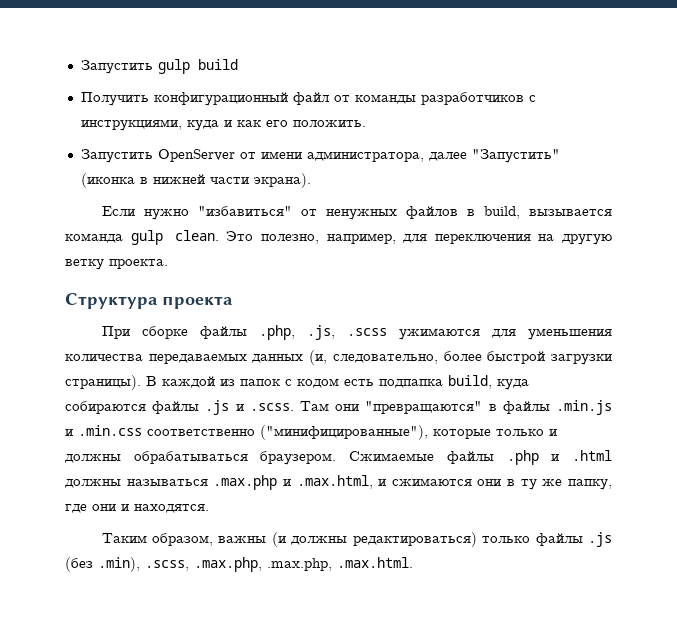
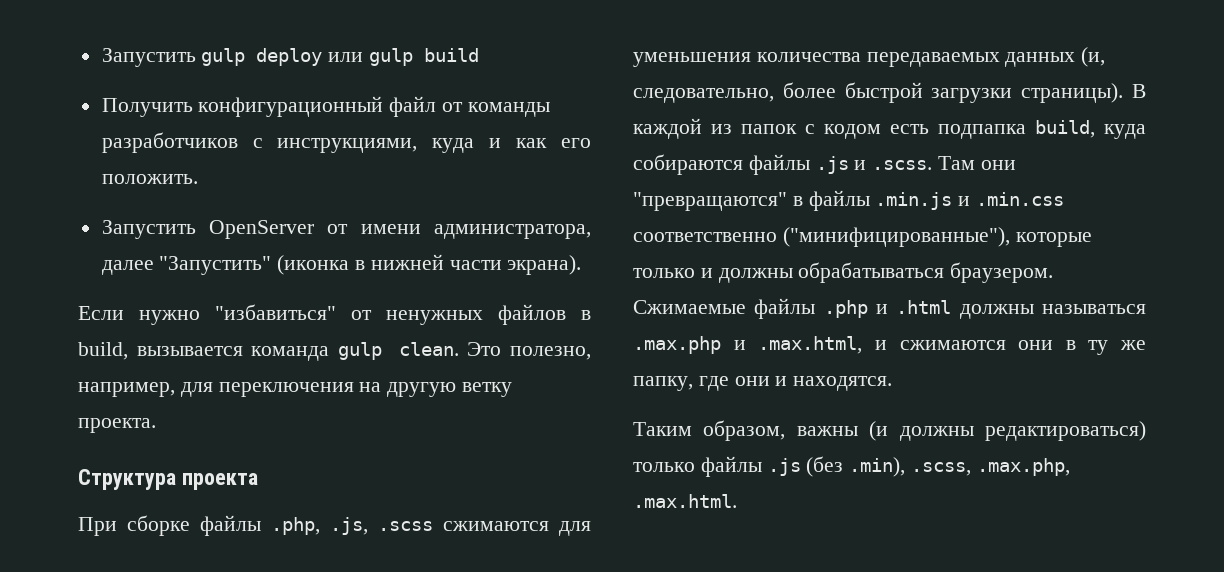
- Запустить gulp build
+ Запустить gulp deploy или gulp build
- При сборке файлы .php, .js, .scss ужимаются для уменьшения количества передаваемых данных (и, следовательно, более быстрой загрузки страницы).
+ При сборке файлы .php, .js, .scss сжимаются для уменьшения количества передаваемых данных (и, следовательно, более быстрой загрузки страницы).
- Таким образом, важны (и должны редактироваться) только файлы .js (без .min), .scss, .max.php, .max.php, .max.html.
+ Таким образом, важны (и должны редактироваться) только файлы .js (без .min), .scss, .max.php, .max.html.

